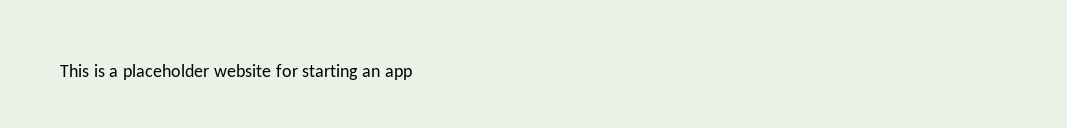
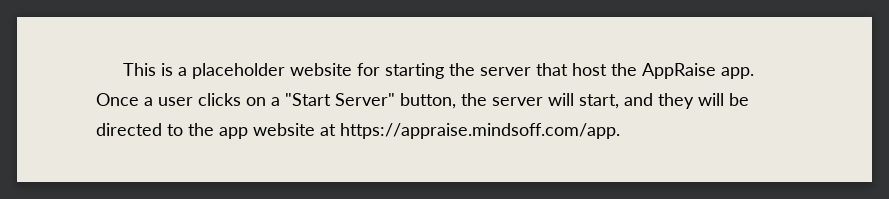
- This is a placeholder website for starting an app
+ This is a placeholder website for starting the server that host the AppRaise app. Once a user clicks on a "Start Server" button, the server will start, and they will be directed to the app website at https://appraise.mindsoff.com/app.

